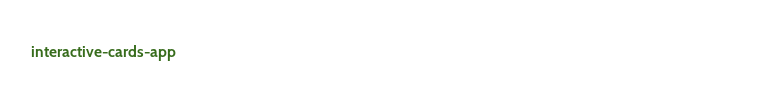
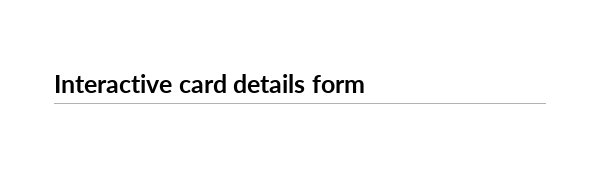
- interactive-cards-app
+ Interactive card details form

